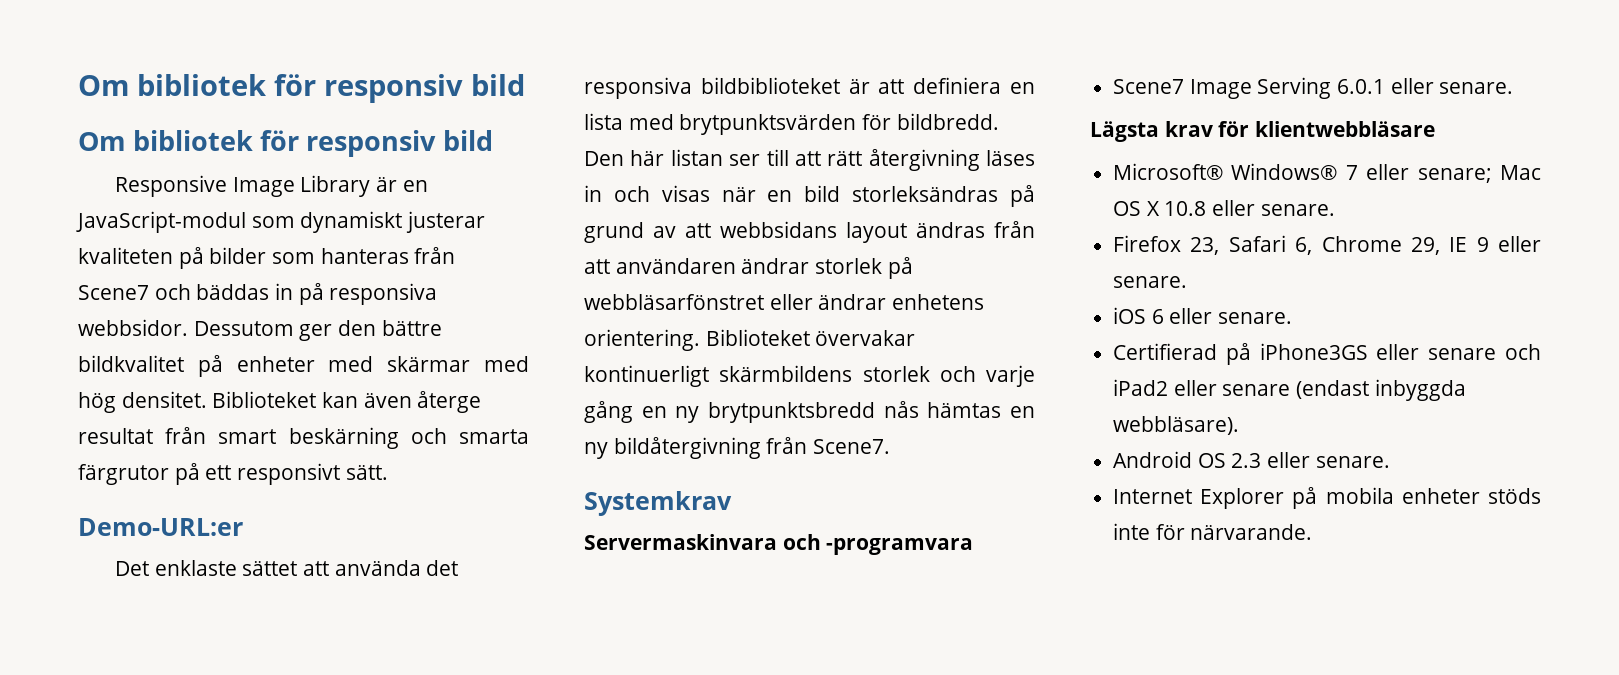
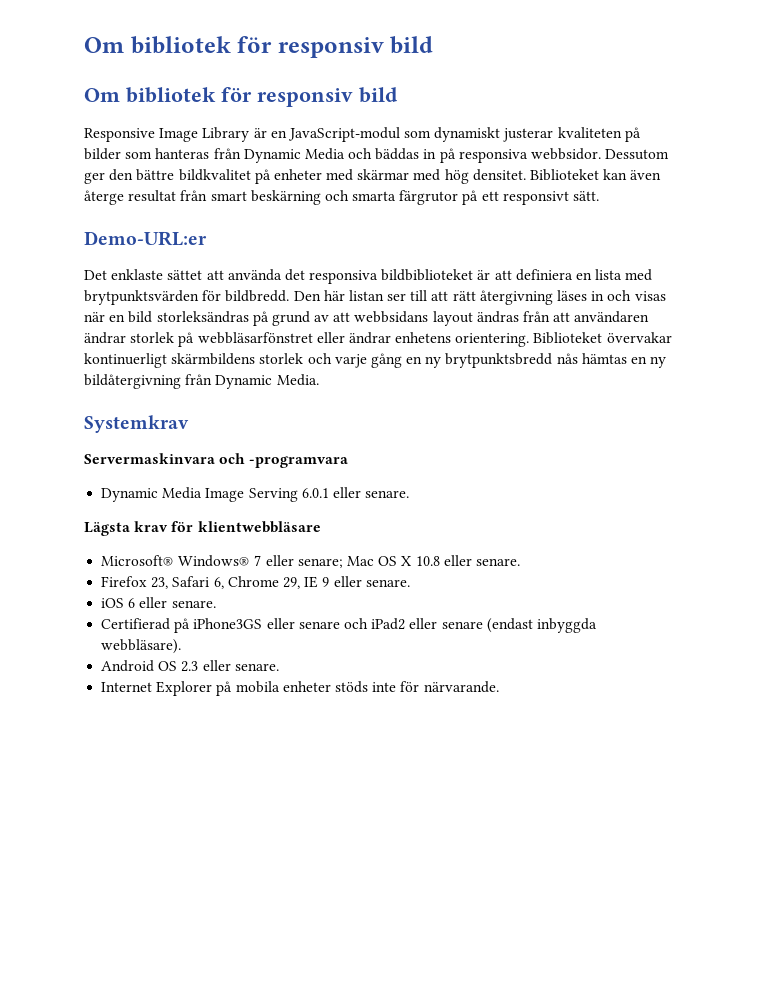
- Responsive Image Library är en JavaScript-modul som dynamiskt justerar kvaliteten på bilder som hanteras från Scene7 och bäddas in på responsiva webbsidor.
+ Responsive Image Library är en JavaScript-modul som dynamiskt justerar kvaliteten på bilder som hanteras från Dynamic Media och bäddas in på responsiva webbsidor.
- Biblioteket övervakar kontinuerligt skärmbildens storlek och varje gång en ny brytpunktsbredd nås hämtas en ny bildåtergivning från Scene7.
+ Biblioteket övervakar kontinuerligt skärmbildens storlek och varje gång en ny brytpunktsbredd nås hämtas en ny bildåtergivning från Dynamic Media.
- Scene7 Image Serving 6.0.1 eller senare.
+ Dynamic Media Image Serving 6.0.1 eller senare.

